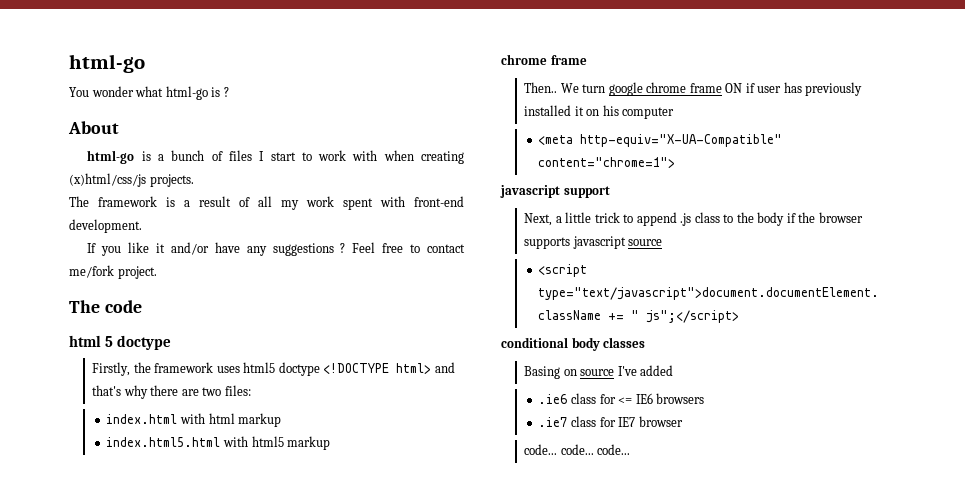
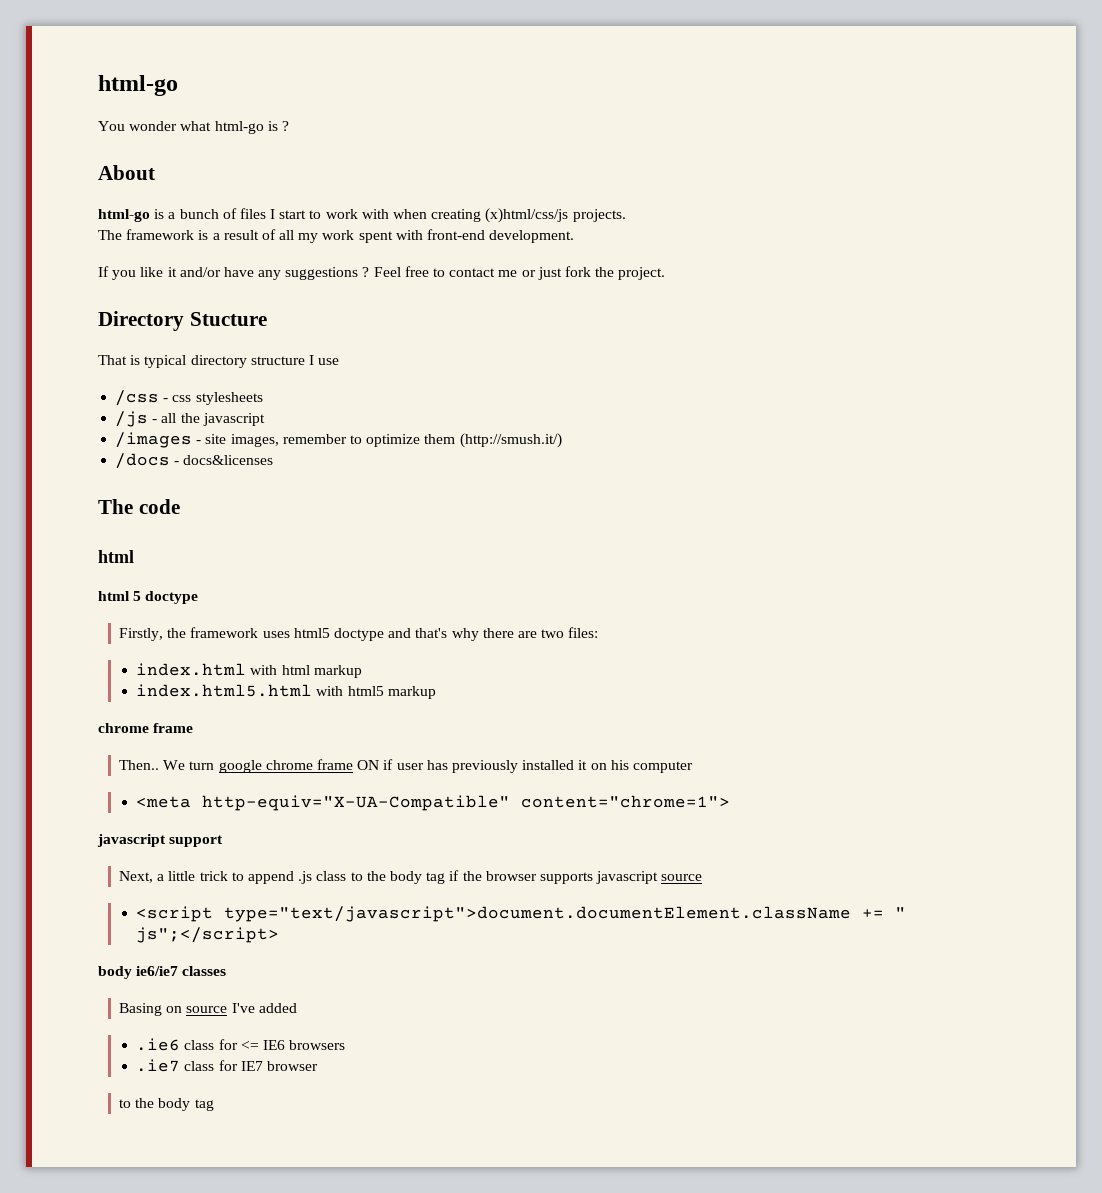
- Feel free to contact me/fork project.
+ Feel free to contact me or just fork the project.
+ Directory Stucture
+ That is typical directory structure I use
+ /css - css stylesheets
+ /js - all the javascript
+ /images - site images, remember to optimize them (http://smush.it/)
+ /docs - docs&licenses
  The code
+ html
- Firstly, the framework uses html5 doctype <!DOCTYPE html> and that's why there are two files:
+ Firstly, the framework uses html5 doctype and that's why there are two files:
- Next, a little trick to append .js class to the body if the browser supports javascript source
+ Next, a little trick to append .js class to the body tag if the browser supports javascript source
- conditional body classes
+ body ie6/ie7 classes
  .ie7 class for IE7 browser
- code... code... code...
+ to the body tag

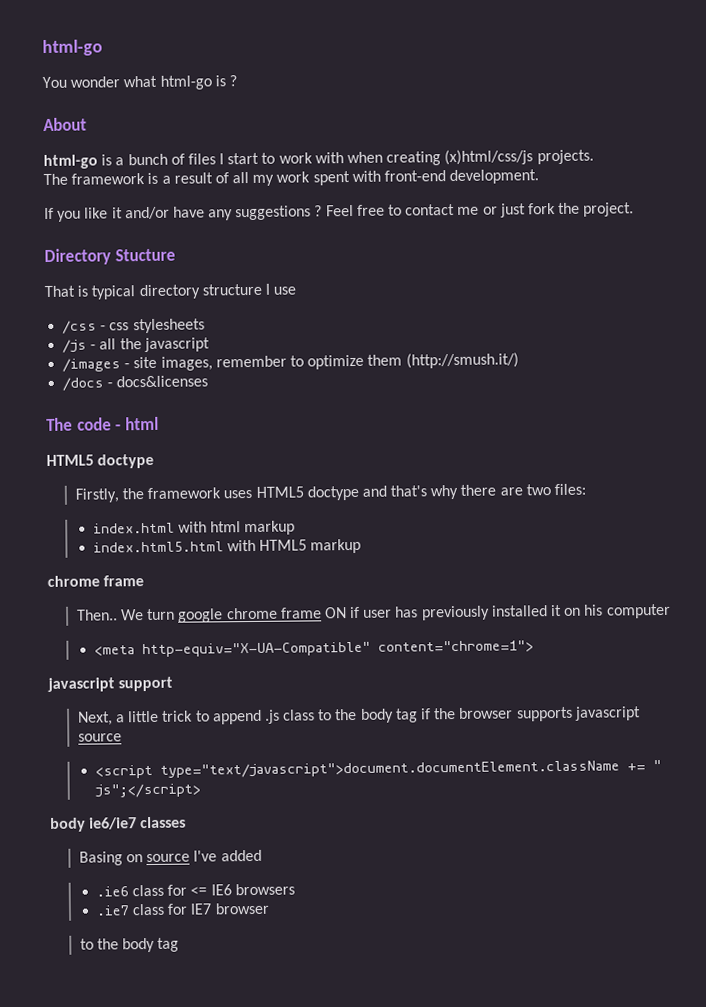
- The code
- html
- html 5 doctype
+ The code - html
+ HTML5 doctype
- Firstly, the framework uses html5 doctype and that's why there are two files:
+ Firstly, the framework uses HTML5 doctype and that's why there are two files:
- index.html5.html with html5 markup
+ index.html5.html with HTML5 markup

